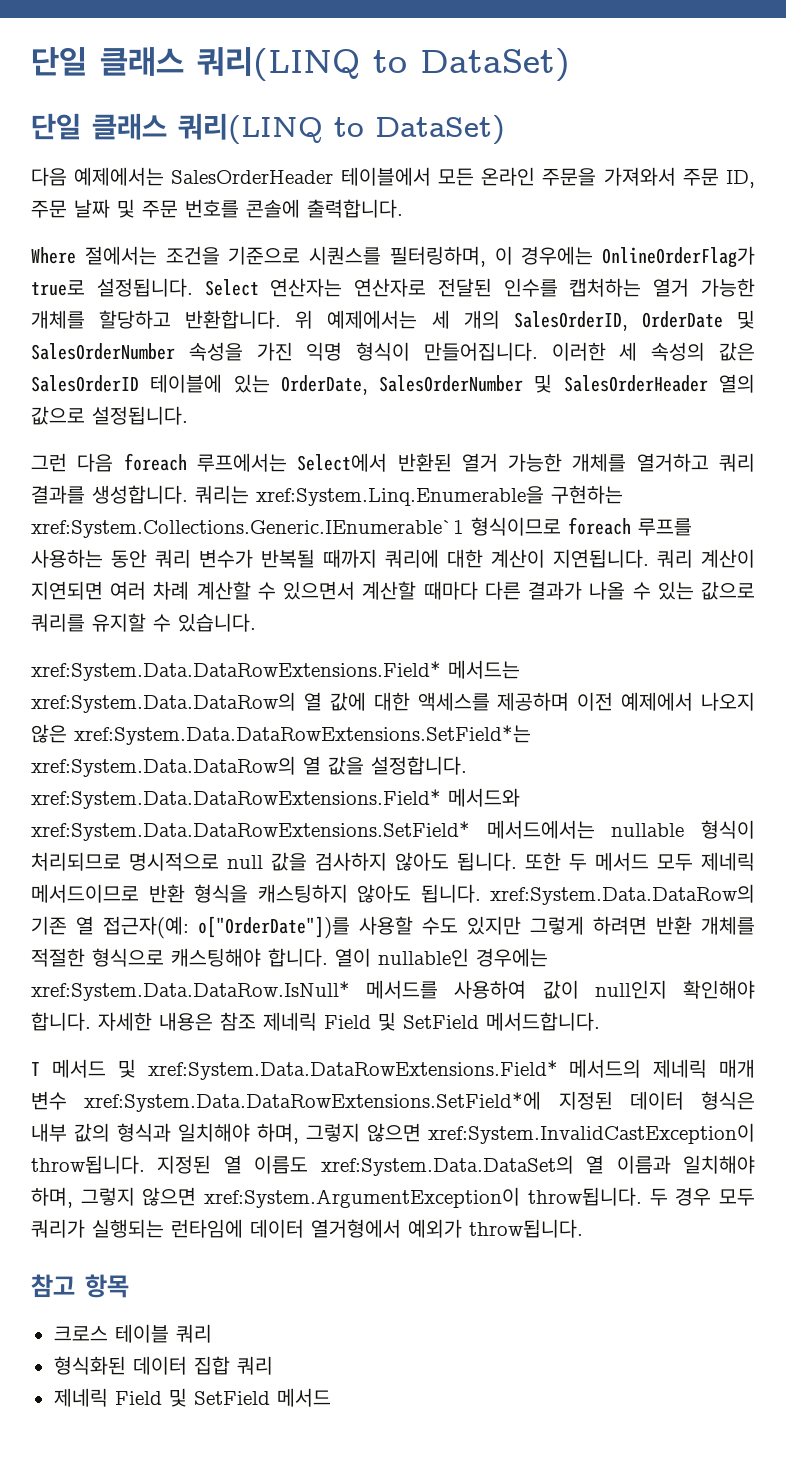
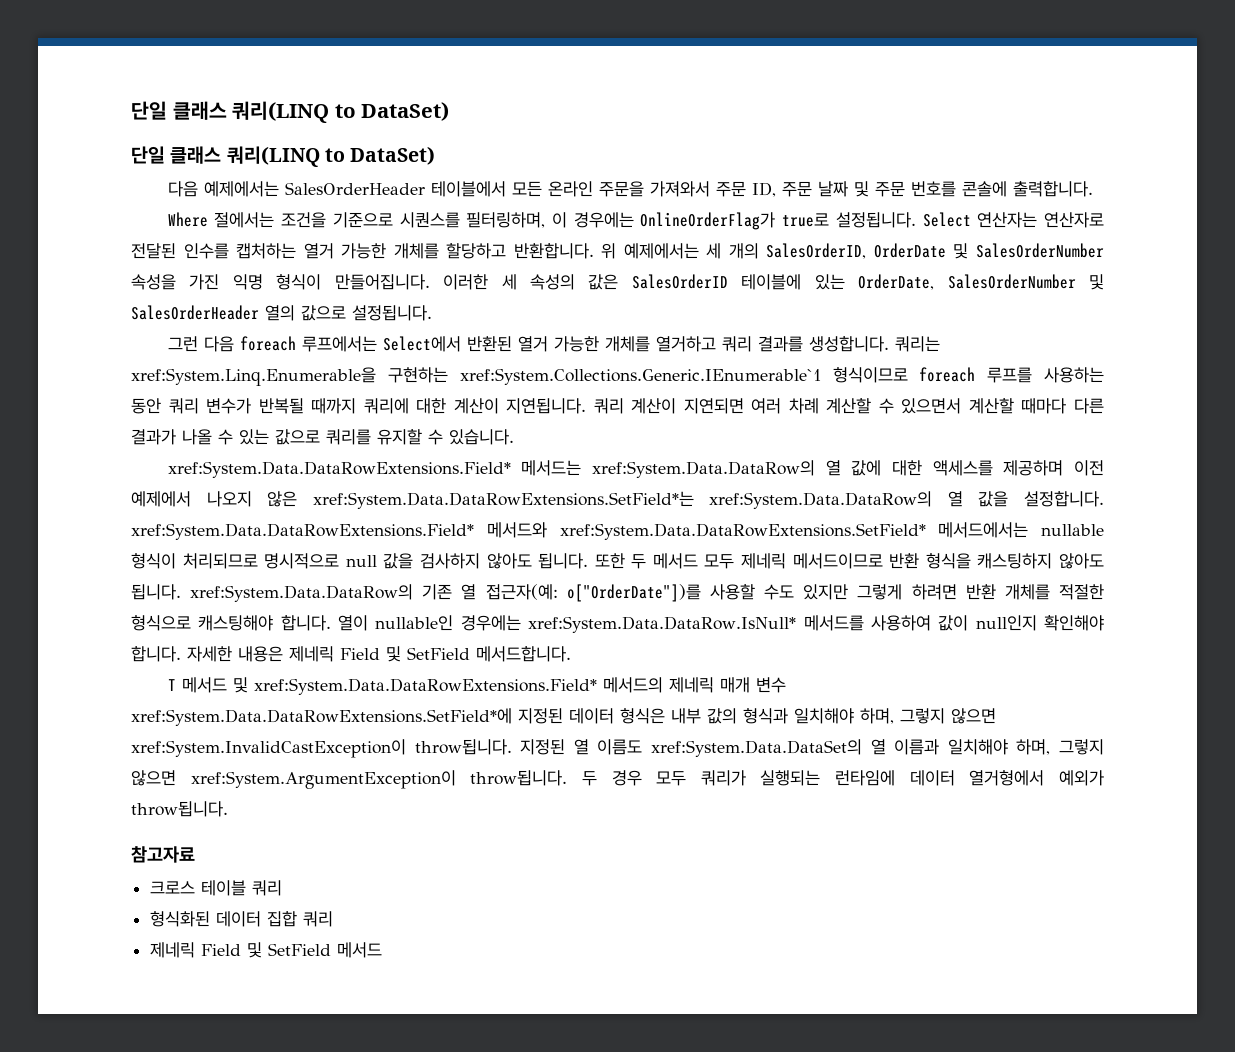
- 자세한 내용은 참조 제네릭 Field 및 SetField 메서드합니다.
+ 자세한 내용은 제네릭 Field 및 SetField 메서드합니다.
- 참고 항목
+ 참고자료

